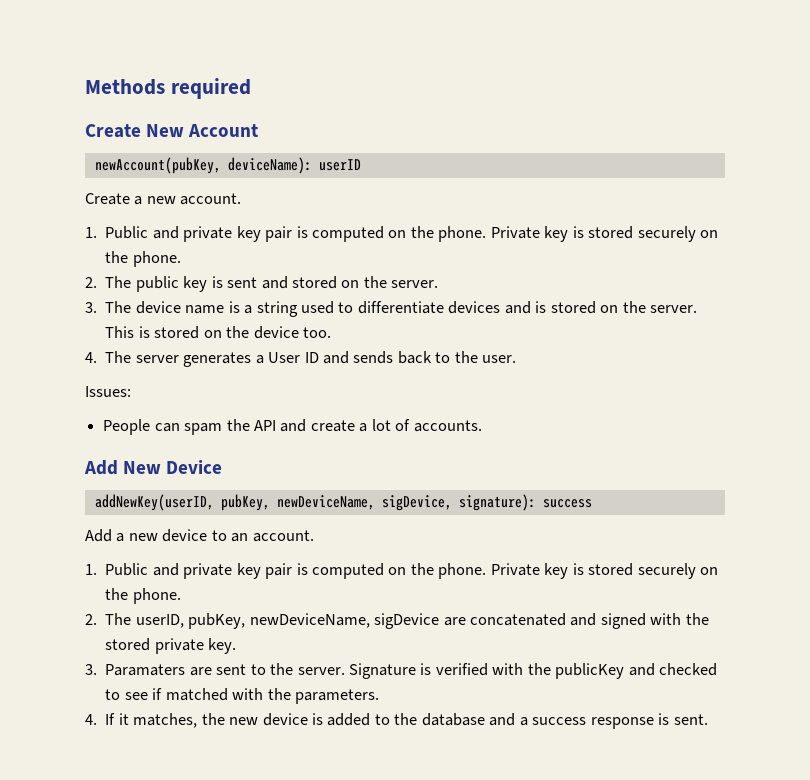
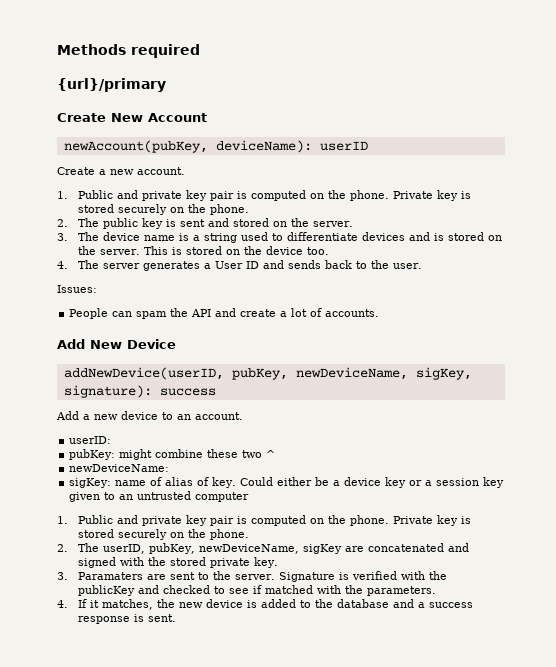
+ {url}/primary
- addNewKey(userID, pubKey, newDeviceName, sigDevice, signature): success
+ addNewDevice(userID, pubKey, newDeviceName, sigKey, signature): success
+ userID:
+ pubKey: might combine these two ^
+ newDeviceName:
+ sigKey: name of alias of key. Could either be a device key or a session key given to an untrusted computer
- 2. The userID, pubKey, newDeviceName, sigDevice are concatenated and signed with the stored private key.
+ 2. The userID, pubKey, newDeviceName, sigKey are concatenated and signed with the stored private key.

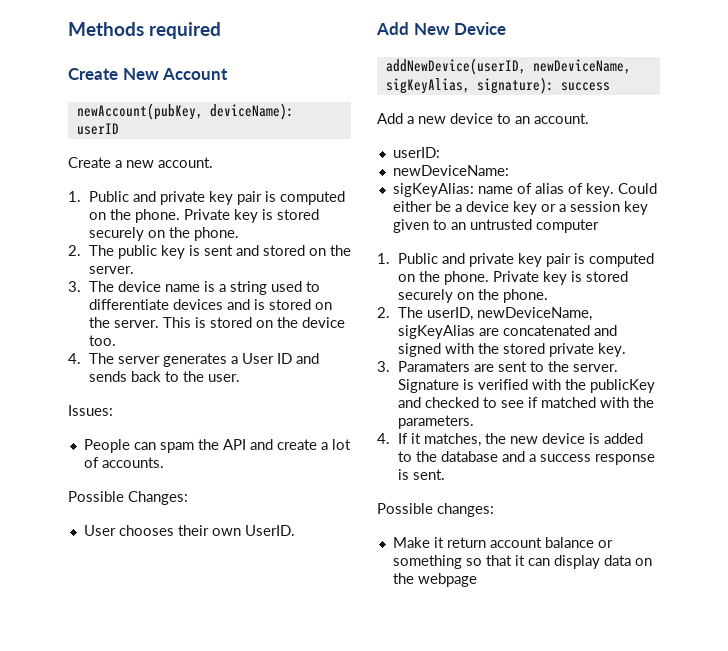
- {url}/primary
+ Possible Changes:
+ User chooses their own UserID.
- addNewDevice(userID, pubKey, newDeviceName, sigKey, signature): success
+ addNewDevice(userID, newDeviceName, sigKeyAlias, signature): success
- pubKey: might combine these two ^
- sigKey: name of alias of key.
+ sigKeyAlias: name of alias of key.
- 2. The userID, pubKey, newDeviceName, sigKey are concatenated and signed with the stored private key.
+ 2. The userID, newDeviceName, sigKeyAlias are concatenated and signed with the stored private key.
+ Possible changes:
+ Make it return account balance or something so that it can display data on the webpage

